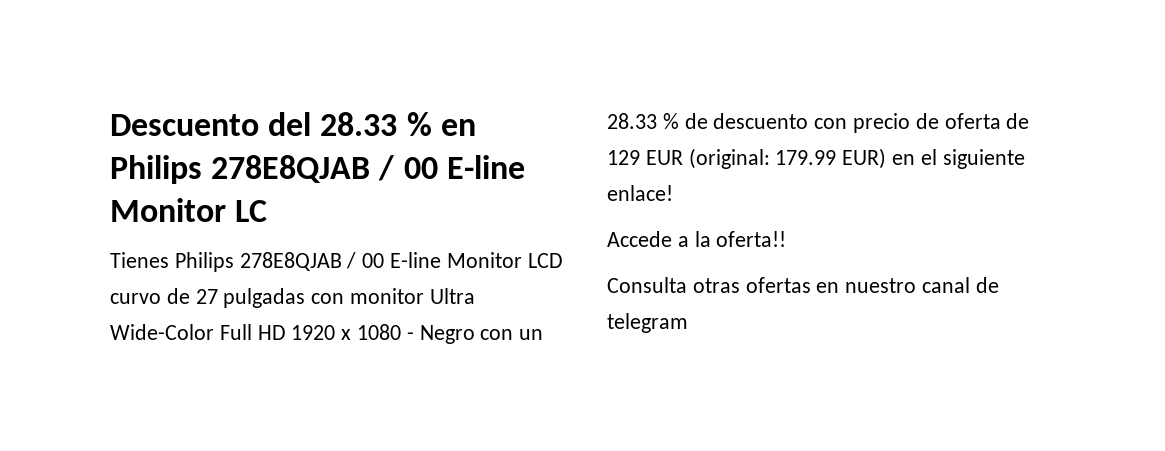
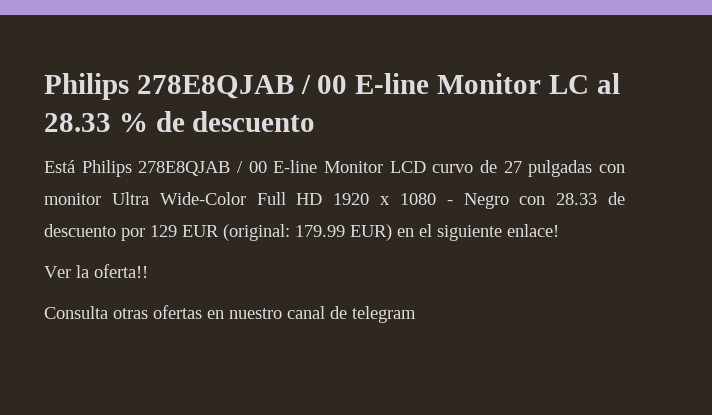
- Descuento del 28.33 % en Philips 278E8QJAB / 00 E-line Monitor LC
- Tienes Philips 278E8QJAB / 00 E-line Monitor LCD curvo de 27 pulgadas con monitor Ultra Wide-Color Full HD 1920 x 1080 - Negro con un 28.33 % de descuento con precio de oferta de 129 EUR (original: 179.99 EUR) en el siguiente enlace!
+ Philips 278E8QJAB / 00 E-line Monitor LC al 28.33 % de descuento
+ Está Philips 278E8QJAB / 00 E-line Monitor LCD curvo de 27 pulgadas con monitor Ultra Wide-Color Full HD 1920 x 1080 - Negro con 28.33 de descuento por 129 EUR (original: 179.99 EUR) en el siguiente enlace!
- Accede a la oferta!!
+ Ver la oferta!!

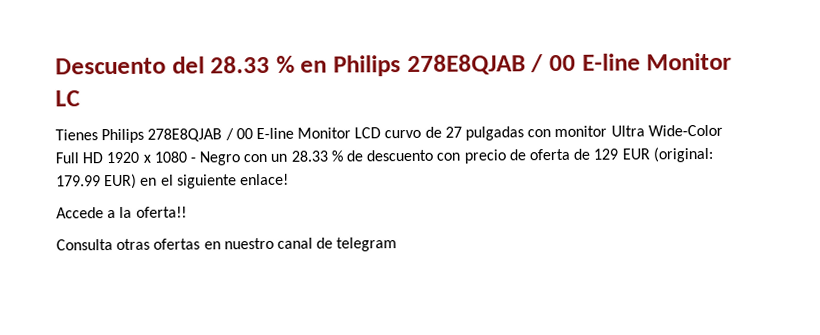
- Philips 278E8QJAB / 00 E-line Monitor LC al 28.33 % de descuento
- Está Philips 278E8QJAB / 00 E-line Monitor LCD curvo de 27 pulgadas con monitor Ultra Wide-Color Full HD 1920 x 1080 - Negro con 28.33 de descuento por 129 EUR (original: 179.99 EUR) en el siguiente enlace!
+ Descuento del 28.33 % en Philips 278E8QJAB / 00 E-line Monitor LC
+ Tienes Philips 278E8QJAB / 00 E-line Monitor LCD curvo de 27 pulgadas con monitor Ultra Wide-Color Full HD 1920 x 1080 - Negro con un 28.33 % de descuento con precio de oferta de 129 EUR (original: 179.99 EUR) en el siguiente enlace!
- Ver la oferta!!
+ Accede a la oferta!!

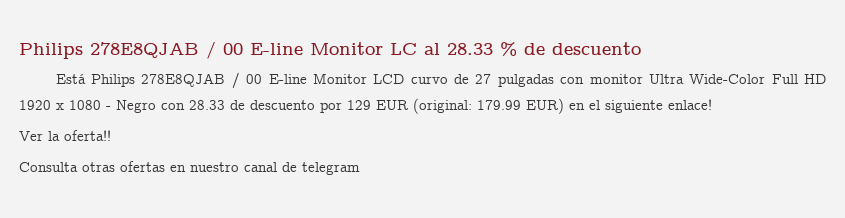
- Descuento del 28.33 % en Philips 278E8QJAB / 00 E-line Monitor LC
- Tienes Philips 278E8QJAB / 00 E-line Monitor LCD curvo de 27 pulgadas con monitor Ultra Wide-Color Full HD 1920 x 1080 - Negro con un 28.33 % de descuento con precio de oferta de 129 EUR (original: 179.99 EUR) en el siguiente enlace!
+ Philips 278E8QJAB / 00 E-line Monitor LC al 28.33 % de descuento
+ Está Philips 278E8QJAB / 00 E-line Monitor LCD curvo de 27 pulgadas con monitor Ultra Wide-Color Full HD 1920 x 1080 - Negro con 28.33 de descuento por 129 EUR (original: 179.99 EUR) en el siguiente enlace!
- Accede a la oferta!!
+ Ver la oferta!!

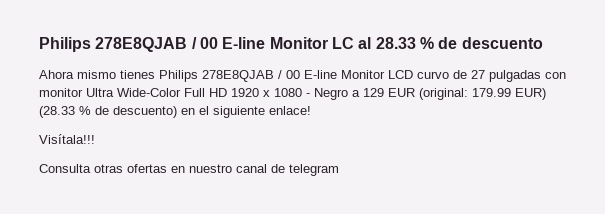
- Está Philips 278E8QJAB / 00 E-line Monitor LCD curvo de 27 pulgadas con monitor Ultra Wide-Color Full HD 1920 x 1080 - Negro con 28.33 de descuento por 129 EUR (original: 179.99 EUR) en el siguiente enlace!
+ Ahora mismo tienes Philips 278E8QJAB / 00 E-line Monitor LCD curvo de 27 pulgadas con monitor Ultra Wide-Color Full HD 1920 x 1080 - Negro a 129 EUR (original: 179.99 EUR) (28.33 % de descuento) en el siguiente enlace!
- Ver la oferta!!
+ Visítala!!!

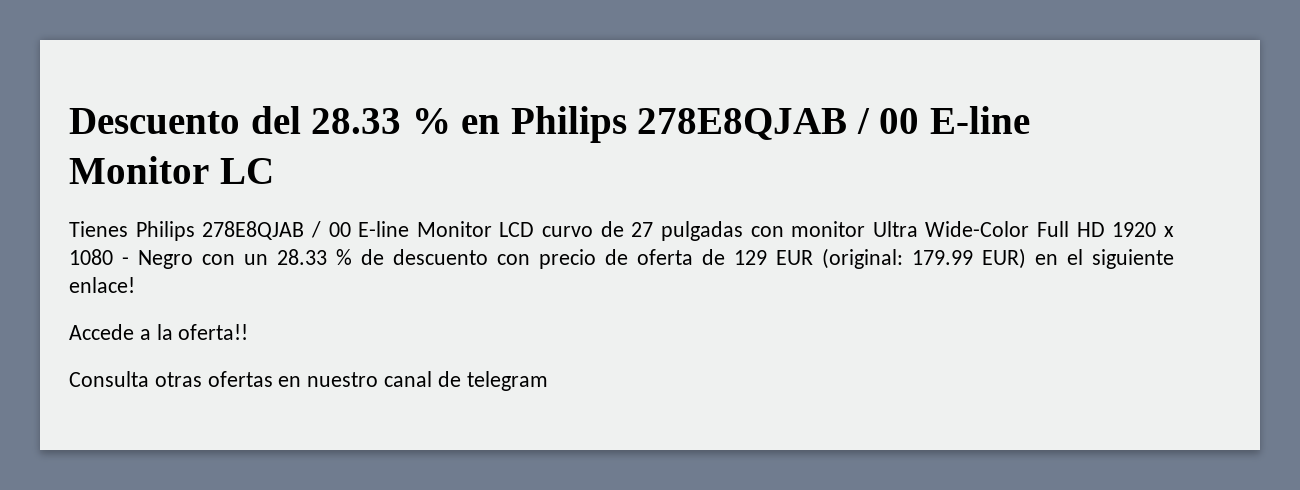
- Philips 278E8QJAB / 00 E-line Monitor LC al 28.33 % de descuento
- Ahora mismo tienes Philips 278E8QJAB / 00 E-line Monitor LCD curvo de 27 pulgadas con monitor Ultra Wide-Color Full HD 1920 x 1080 - Negro a 129 EUR (original: 179.99 EUR) (28.33 % de descuento) en el siguiente enlace!
+ Descuento del 28.33 % en Philips 278E8QJAB / 00 E-line Monitor LC
+ Tienes Philips 278E8QJAB / 00 E-line Monitor LCD curvo de 27 pulgadas con monitor Ultra Wide-Color Full HD 1920 x 1080 - Negro con un 28.33 % de descuento con precio de oferta de 129 EUR (original: 179.99 EUR) en el siguiente enlace!
- Visítala!!!
+ Accede a la oferta!!

